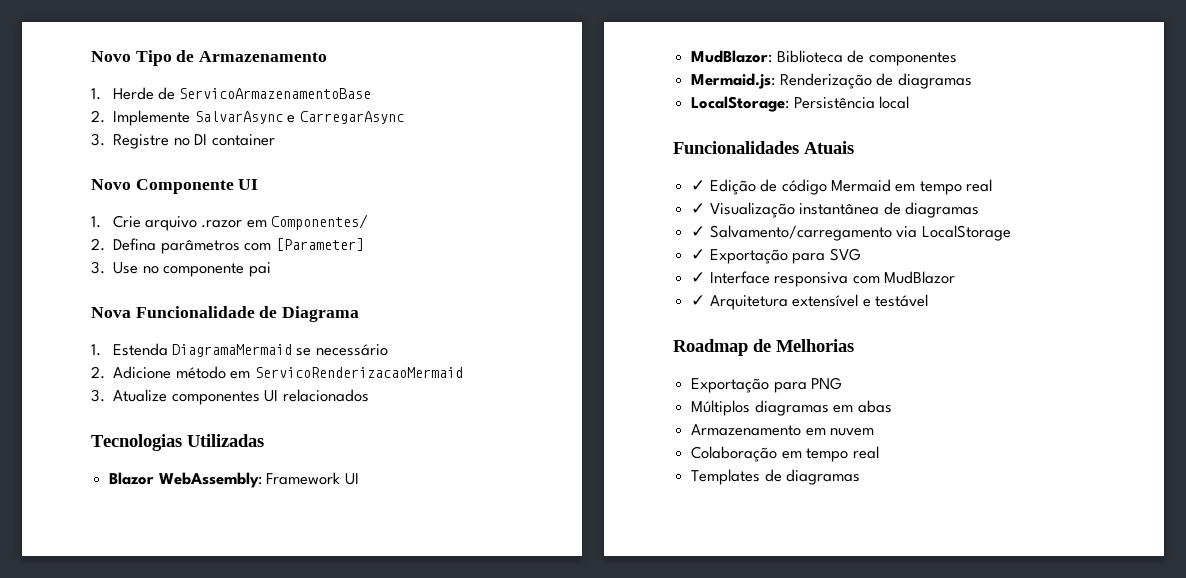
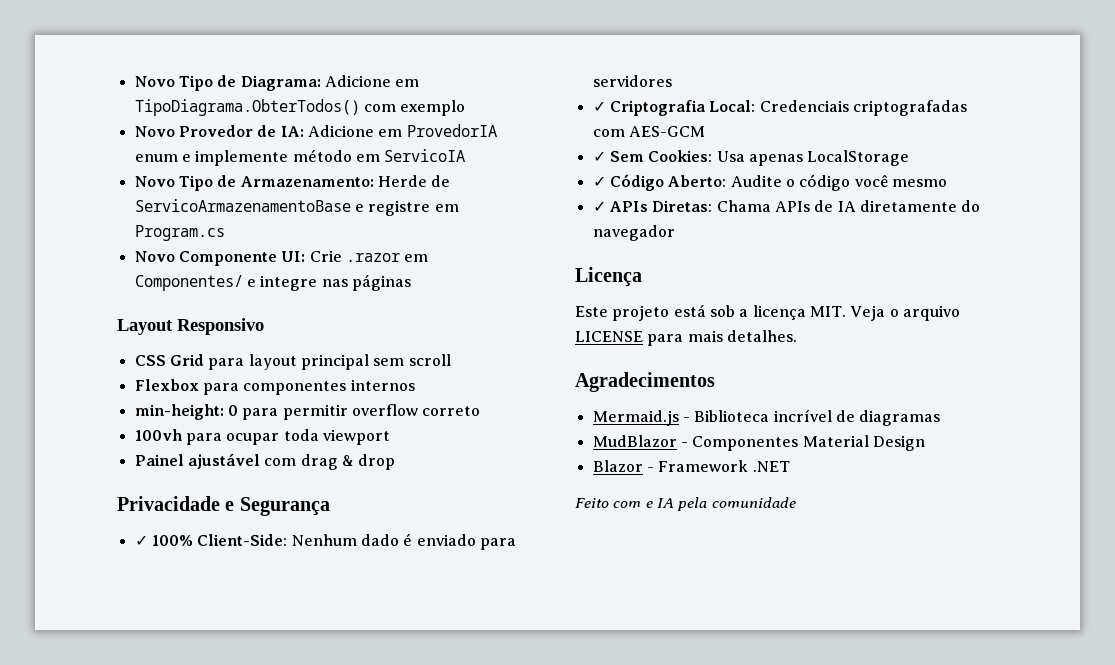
- Novo Tipo de Armazenamento
- 1. Herde de ServicoArmazenamentoBase
- 2. Implemente SalvarAsync e CarregarAsync
- 3. Registre no DI container
- Novo Componente UI
- 1. Crie arquivo .razor em Componentes/
- 2. Defina parâmetros com [Parameter]
- 3. Use no componente pai
- Nova Funcionalidade de Diagrama
- 1. Estenda DiagramaMermaid se necessário
- 2. Adicione método em ServicoRenderizacaoMermaid
- 3. Atualize componentes UI relacionados
- Tecnologias Utilizadas
- Blazor WebAssembly: Framework UI
- MudBlazor: Biblioteca de componentes
- Mermaid.js: Renderização de diagramas
- LocalStorage: Persistência local
- Funcionalidades Atuais
- ✓ Edição de código Mermaid em tempo real
- ✓ Visualização instantânea de diagramas
- ✓ Salvamento/carregamento via LocalStorage
- ✓ Exportação para SVG
- ✓ Interface responsiva com MudBlazor
- ✓ Arquitetura extensível e testável
- Roadmap de Melhorias
- Exportação para PNG
- Múltiplos diagramas em abas
- Armazenamento em nuvem
- Colaboração em tempo real
- Templates de diagramas
+ Novo Tipo de Diagrama: Adicione em TipoDiagrama.ObterTodos() com exemplo
+ Novo Provedor de IA: Adicione em ProvedorIA enum e implemente método em ServicoIA
+ Novo Tipo de Armazenamento: Herde de ServicoArmazenamentoBase e registre em Program.cs
+ Novo Componente UI: Crie .razor em Componentes/ e integre nas páginas
+ Layout Responsivo
+ CSS Grid para layout principal sem scroll
+ Flexbox para componentes internos
+ min-height: 0 para permitir overflow correto
+ 100vh para ocupar toda viewport
+ Painel ajustável com drag & drop
+ Privacidade e Segurança
+ ✓ 100% Client-Side: Nenhum dado é enviado para servidores
+ ✓ Criptografia Local: Credenciais criptografadas com AES-GCM
+ ✓ Sem Cookies: Usa apenas LocalStorage
+ ✓ Código Aberto: Audite o código você mesmo
+ ✓ APIs Diretas: Chama APIs de IA diretamente do navegador
+ Licença
+ Este projeto está sob a licença MIT. Veja o arquivo LICENSE para mais detalhes.
+ Agradecimentos
+ Mermaid.js - Biblioteca incrível de diagramas
+ MudBlazor - Componentes Material Design
+ Blazor - Framework .NET
+ Feito com e IA pela comunidade

